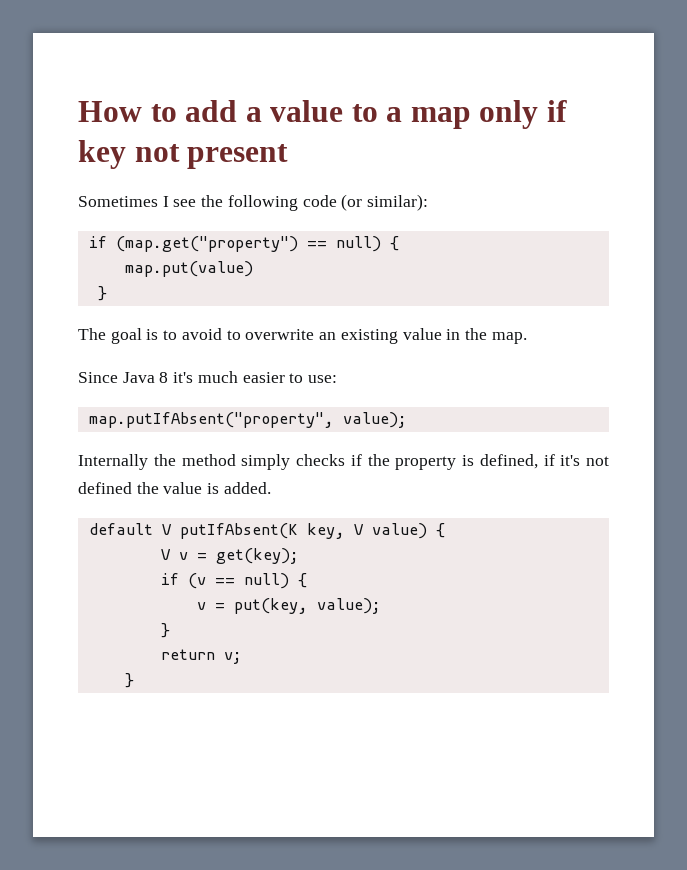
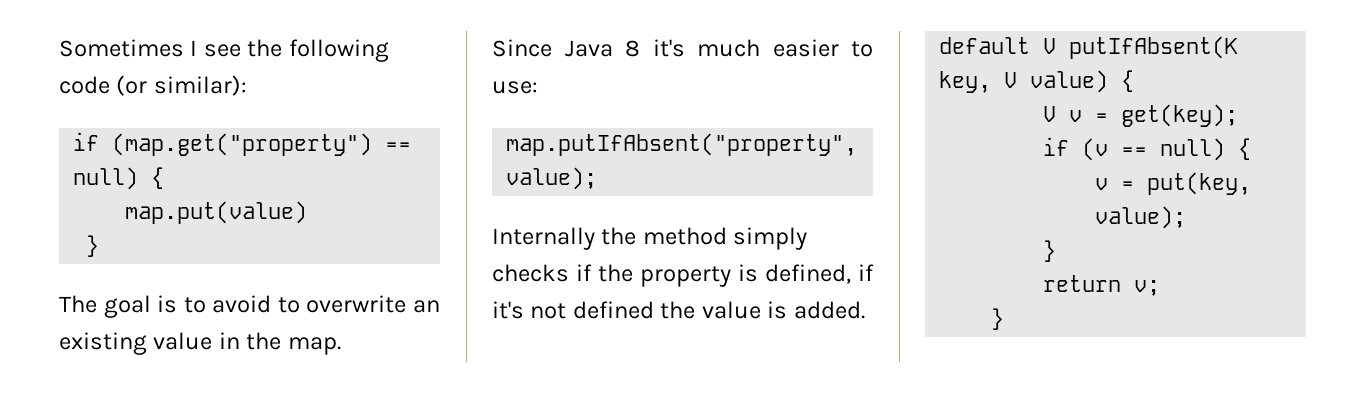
- How to add a value to a map only if key not present

